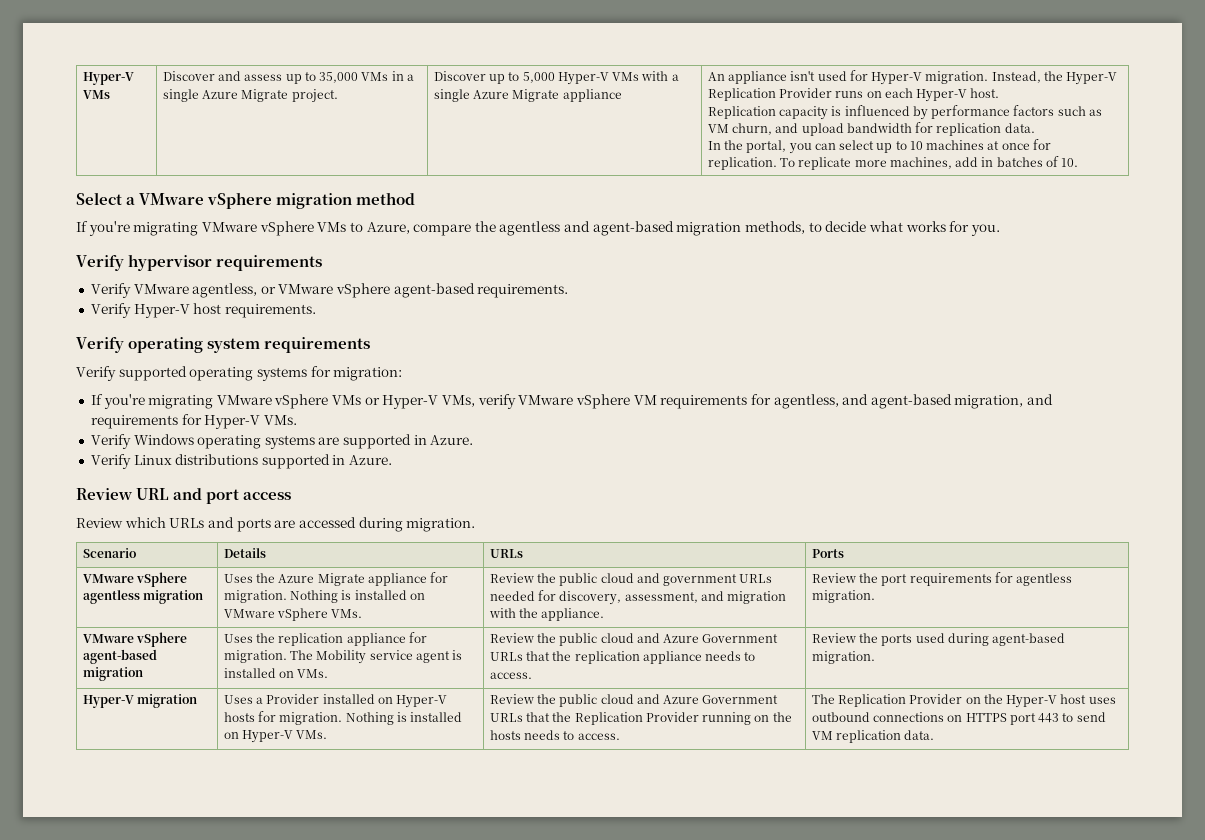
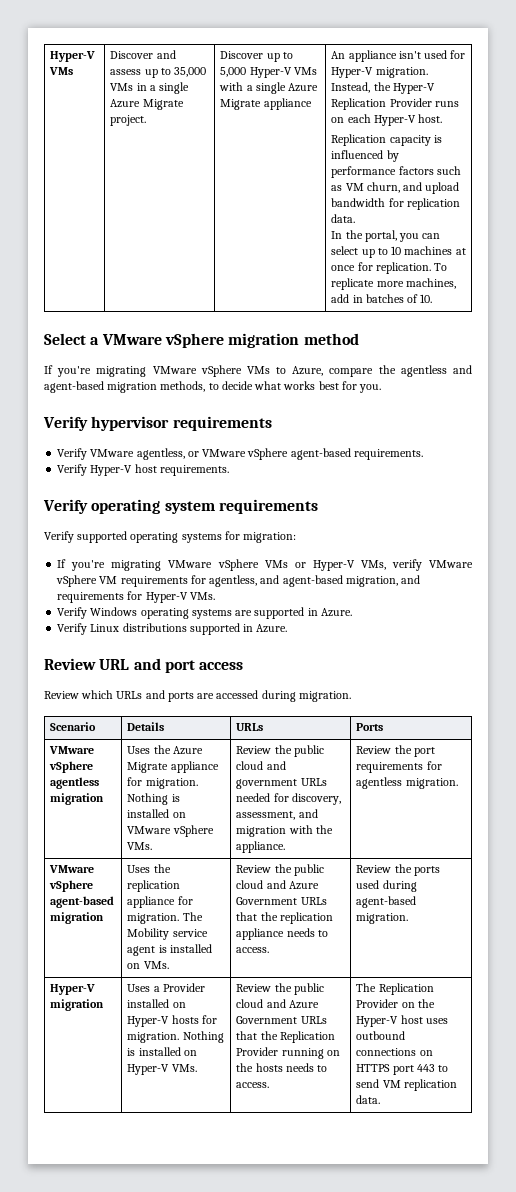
- If you're migrating VMware vSphere VMs to Azure, compare the agentless and agent-based migration methods, to decide what works for you.
+ If you're migrating VMware vSphere VMs to Azure, compare the agentless and agent-based migration methods, to decide what works best for you.

